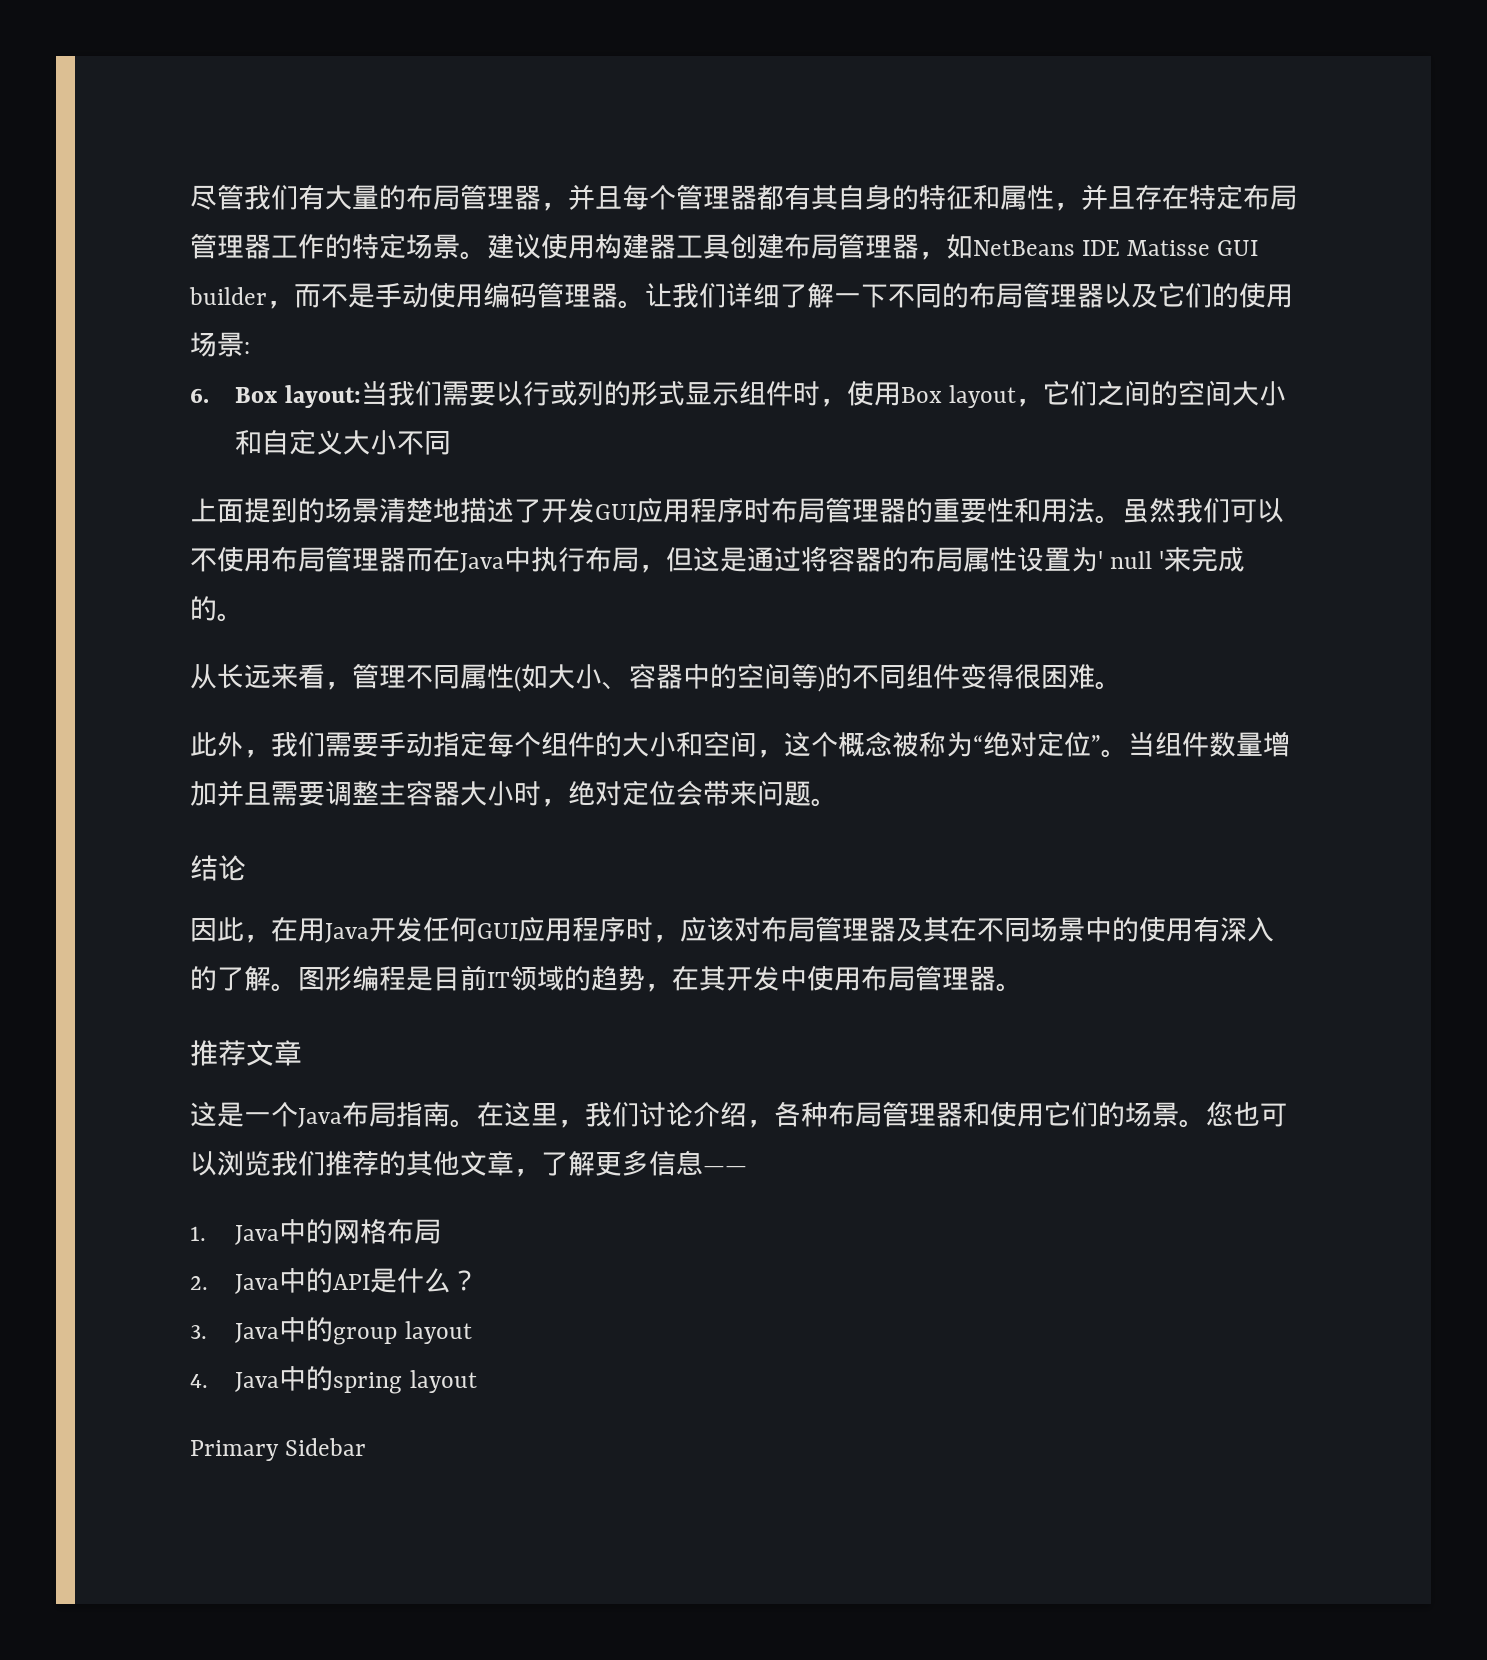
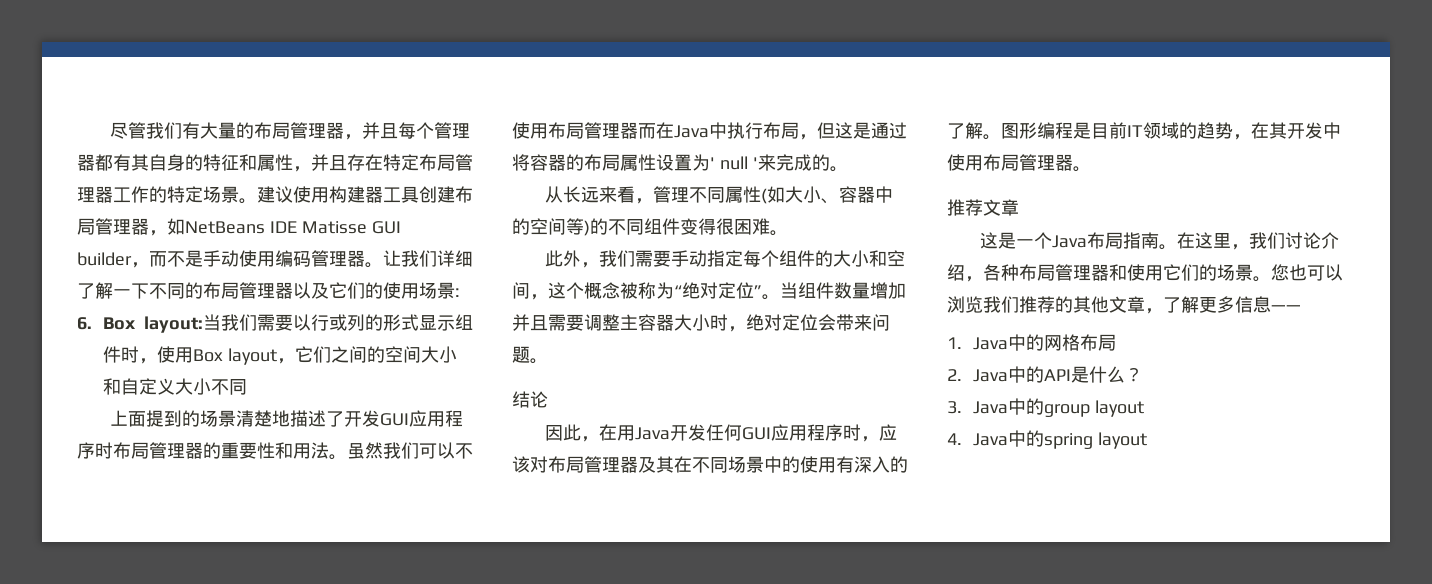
- Primary Sidebar

